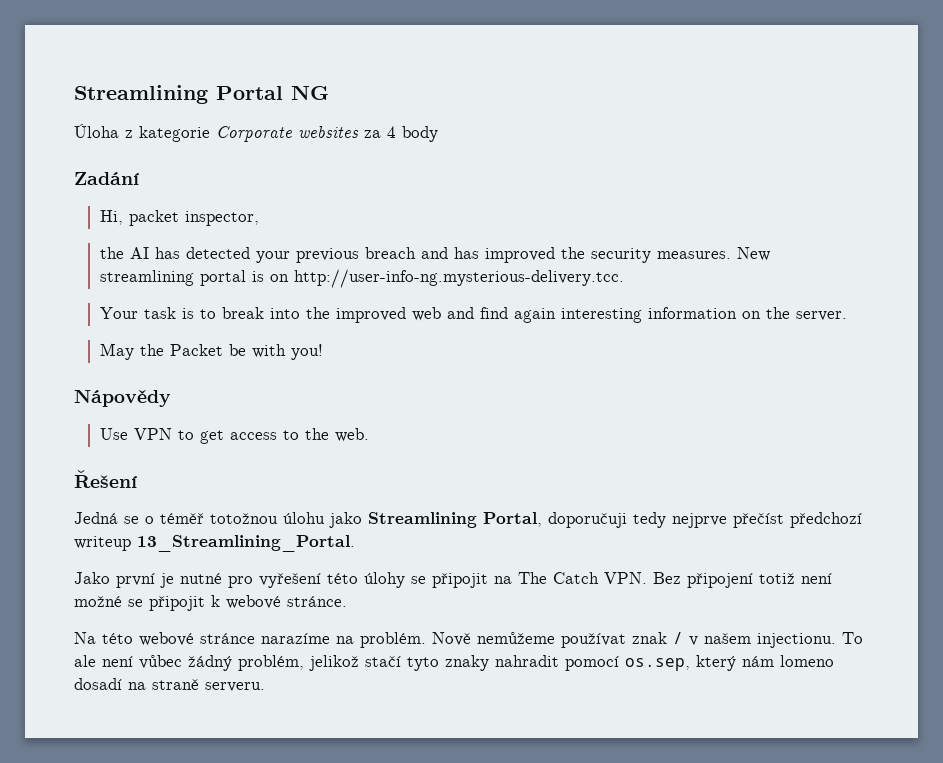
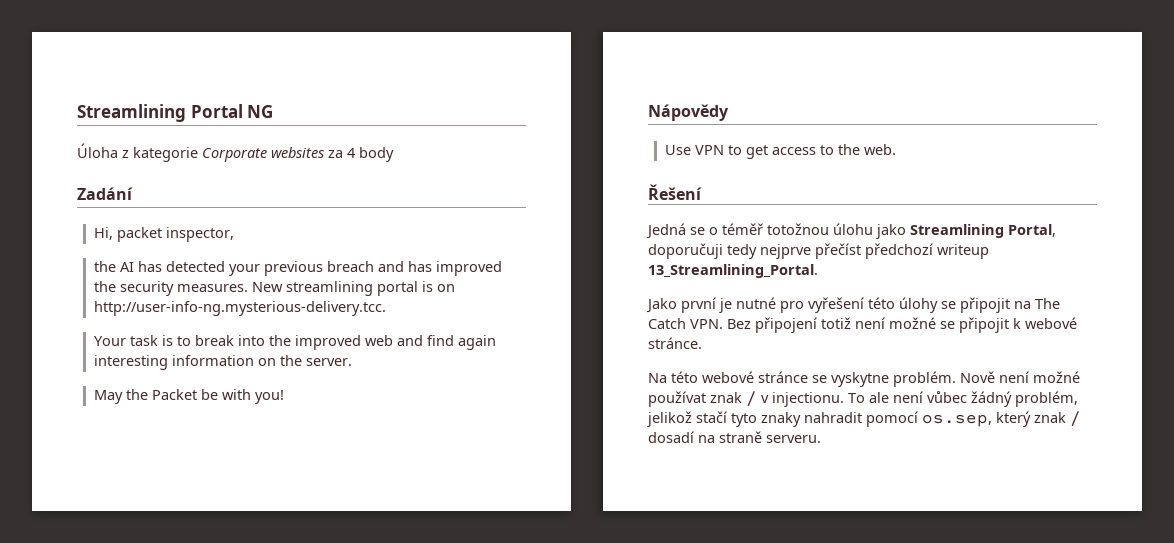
- Na této webové stránce narazíme na problém. Nově nemůžeme používat znak / v našem injectionu.
+ Na této webové stránce se vyskytne problém. Nově není možné používat znak / v injectionu.
- To ale není vůbec žádný problém, jelikož stačí tyto znaky nahradit pomocí os.sep, který nám lomeno dosadí na straně serveru.
+ To ale není vůbec žádný problém, jelikož stačí tyto znaky nahradit pomocí os.sep, který znak / dosadí na straně serveru.

